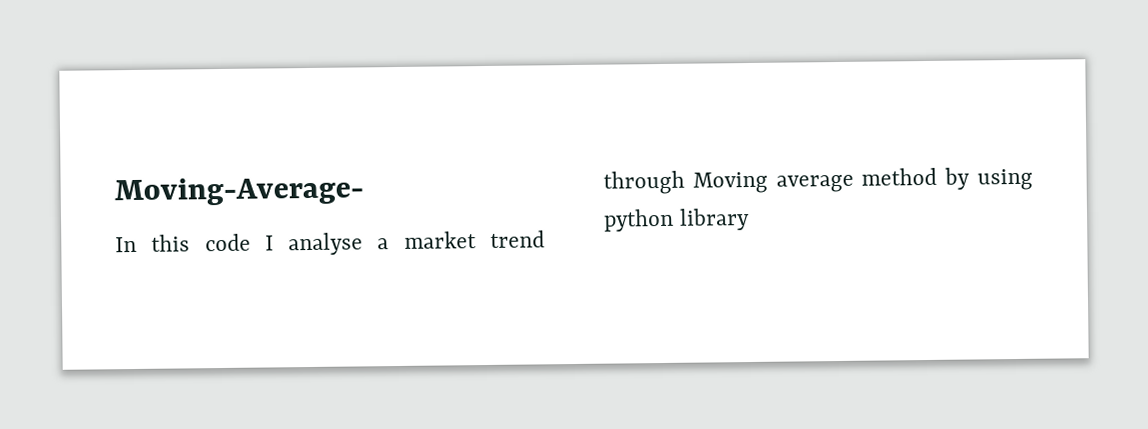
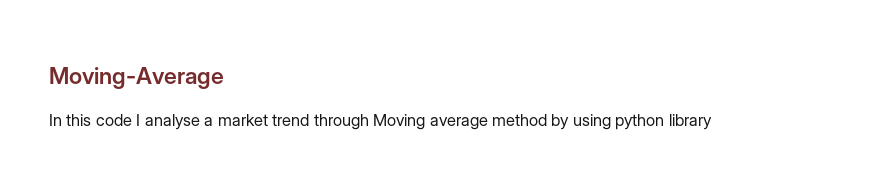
- Moving-Average-
+ Moving-Average

